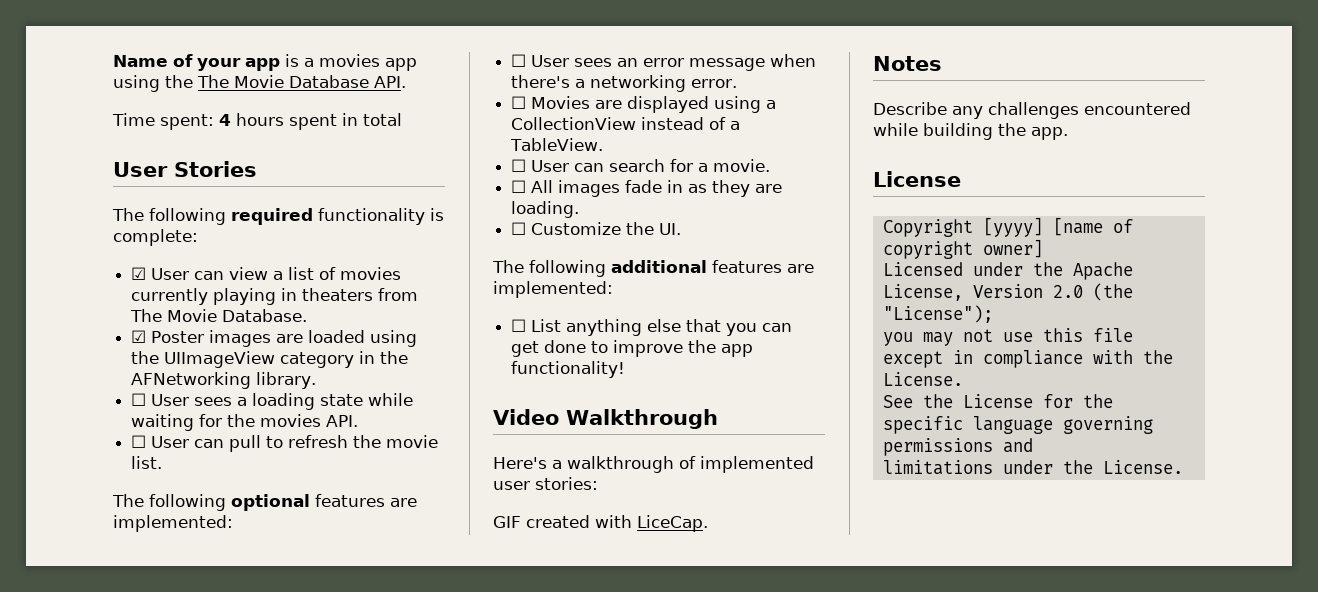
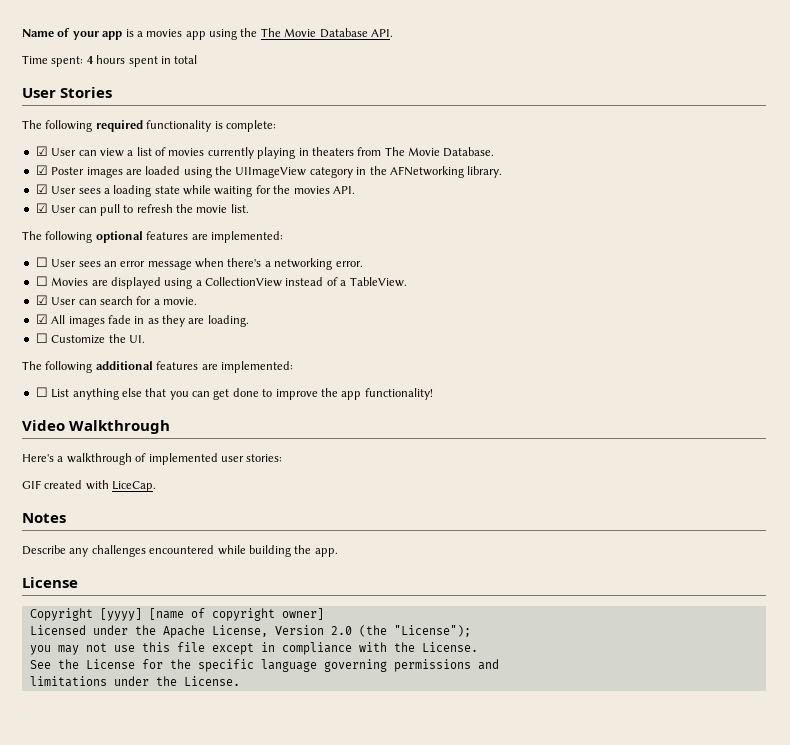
- ☐ User sees a loading state while waiting for the movies API.
+ ☑ User sees a loading state while waiting for the movies API.
- ☐ User can pull to refresh the movie list.
+ ☑ User can pull to refresh the movie list.
- ☐ User can search for a movie.
+ ☑ User can search for a movie.
- ☐ All images fade in as they are loading.
+ ☑ All images fade in as they are loading.

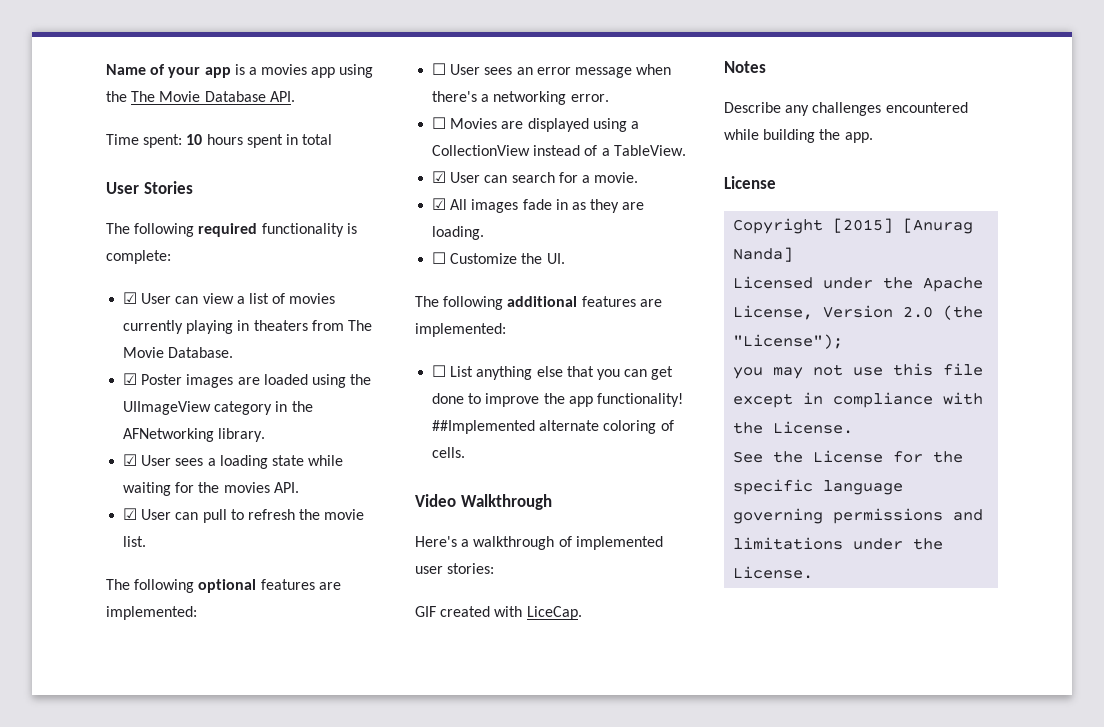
- Time spent: 4 hours spent in total
+ Time spent: 10 hours spent in total
+ ##Implemented alternate coloring of cells.
- Copyright [yyyy] [name of copyright owner]
+ Copyright [2015] [Anurag Nanda]

